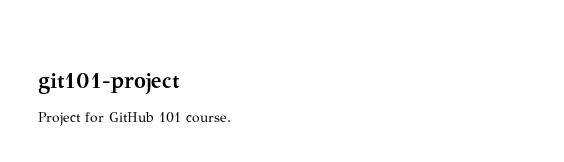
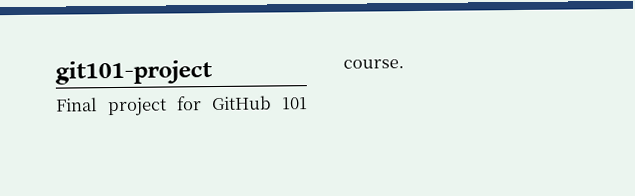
- Project for GitHub 101 course.
+ Final project for GitHub 101 course.

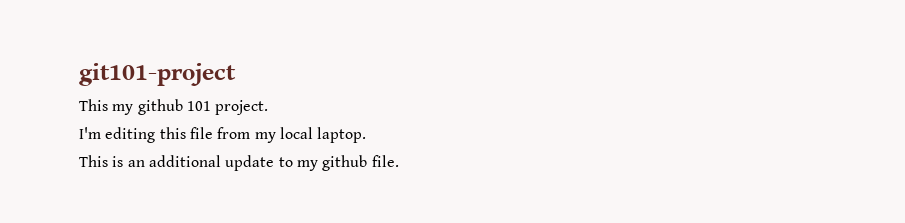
- Final project for GitHub 101 course.
+ This my github 101 project.
+ I'm editing this file from my local laptop.
+ This is an additional update to my github file.

